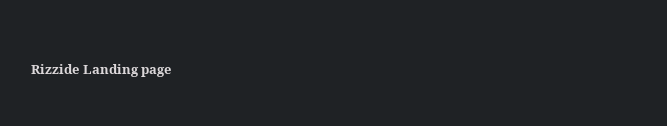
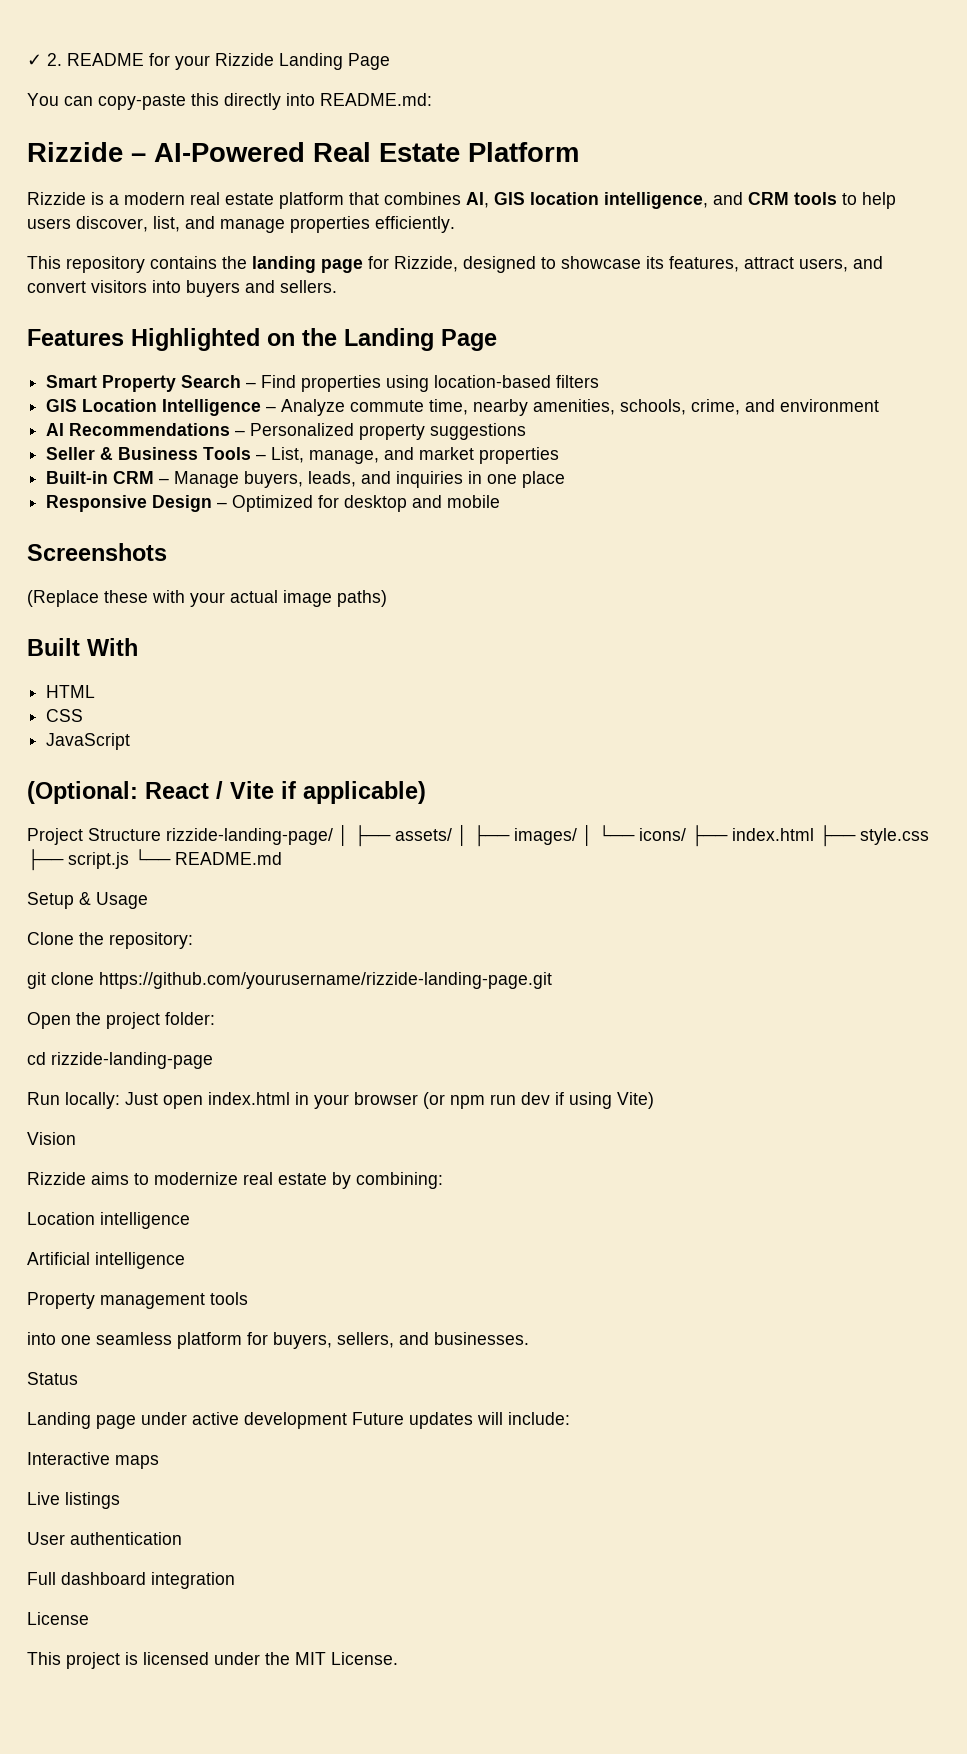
- Rizzide Landing page
+ ✓ 2. README for your Rizzide Landing Page
+ You can copy-paste this directly into README.md:
+ Rizzide – AI-Powered Real Estate Platform
+ Rizzide is a modern real estate platform that combines AI, GIS location intelligence, and CRM tools to help users discover, list, and manage properties efficiently.
+ This repository contains the landing page for Rizzide, designed to showcase its features, attract users, and convert visitors into buyers and sellers.
+ Features Highlighted on the Landing Page
+ Smart Property Search – Find properties using location-based filters
+ GIS Location Intelligence – Analyze commute time, nearby amenities, schools, crime, and environment
+ AI Recommendations – Personalized property suggestions
+ Seller & Business Tools – List, manage, and market properties
+ Built-in CRM – Manage buyers, leads, and inquiries in one place
+ Responsive Design – Optimized for desktop and mobile
+ Screenshots
+ (Replace these with your actual image paths)
+ Built With
+ HTML
+ CSS
+ JavaScript
+ (Optional: React / Vite if applicable)
+ Project Structure rizzide-landing-page/ │ ├── assets/ │ ├── images/ │ └── icons/ ├── index.html ├── style.css ├── script.js └── README.md
+ Setup & Usage
+ Clone the repository:
+ git clone https://github.com/yourusername/rizzide-landing-page.git
+ Open the project folder:
+ cd rizzide-landing-page
+ Run locally: Just open index.html in your browser (or npm run dev if using Vite)
+ Vision
+ Rizzide aims to modernize real estate by combining:
+ Location intelligence
+ Artificial intelligence
+ Property management tools
+ into one seamless platform for buyers, sellers, and businesses.
+ Status
+ Landing page under active development Future updates will include:
+ Interactive maps
+ Live listings
+ User authentication
+ Full dashboard integration
+ License
+ This project is licensed under the MIT License.

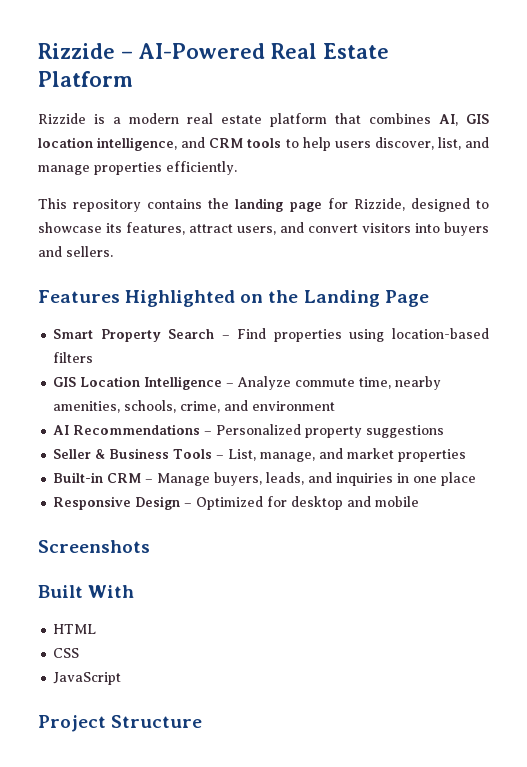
- ✓ 2. README for your Rizzide Landing Page
- You can copy-paste this directly into README.md:
- (Replace these with your actual image paths)
- (Optional: React / Vite if applicable)
- Project Structure rizzide-landing-page/ │ ├── assets/ │ ├── images/ │ └── icons/ ├── index.html ├── style.css ├── script.js └── README.md
- Setup & Usage
- Clone the repository:
- git clone https://github.com/yourusername/rizzide-landing-page.git
- Open the project folder:
- cd rizzide-landing-page
- Run locally: Just open index.html in your browser (or npm run dev if using Vite)
- Vision
- Rizzide aims to modernize real estate by combining:
- Location intelligence
- Artificial intelligence
- Property management tools
- into one seamless platform for buyers, sellers, and businesses.
- Status
- Landing page under active development Future updates will include:
- Interactive maps
- Live listings
- User authentication
- Full dashboard integration
- License
- This project is licensed under the MIT License.
+ Project Structure

